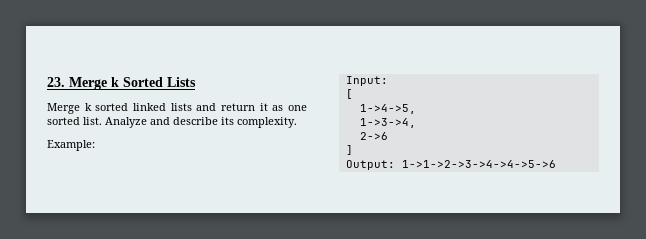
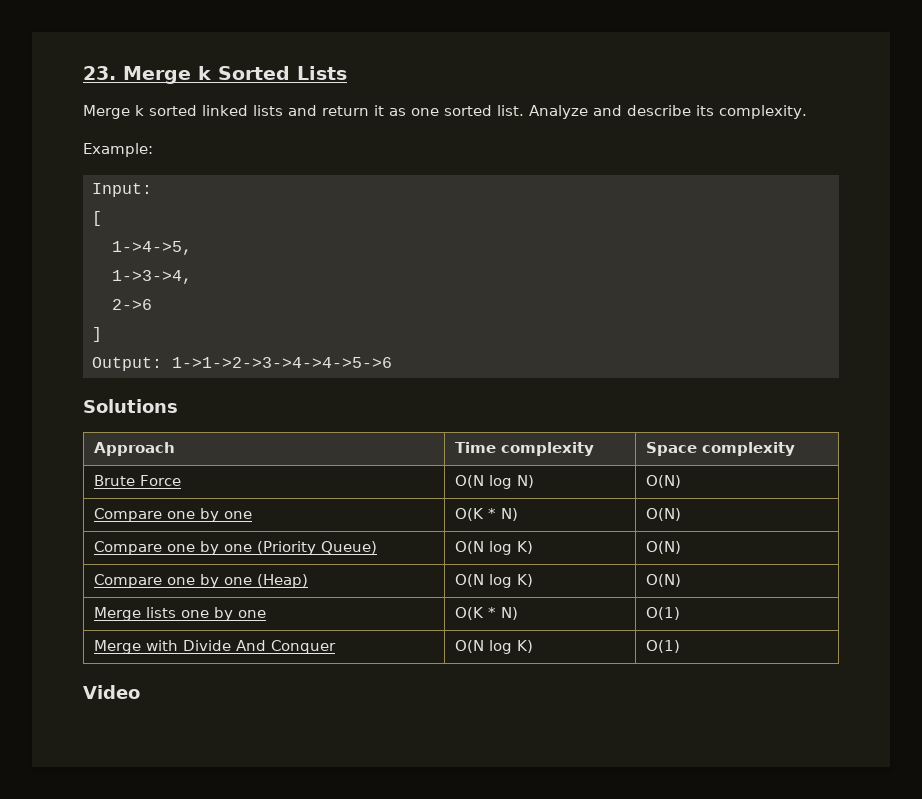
+ Solutions
+ Approach | Time complexity | Space complexity
+ Brute Force | O(N log N) | O(N)
+ Compare one by one | O(K * N) | O(N)
+ Compare one by one (Priority Queue) | O(N log K) | O(N)
+ Compare one by one (Heap) | O(N log K) | O(N)
+ Merge lists one by one | O(K * N) | O(1)
+ Merge with Divide And Conquer | O(N log K) | O(1)
+ Video

